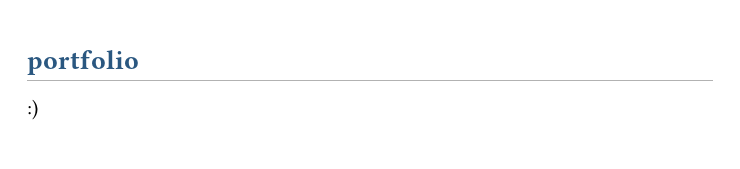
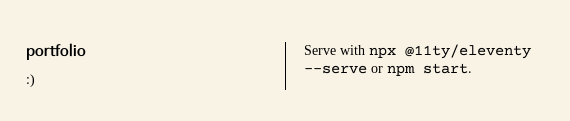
+ Serve with npx @11ty/eleventy --serve or npm start.

